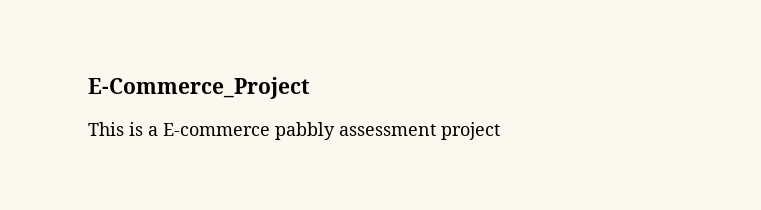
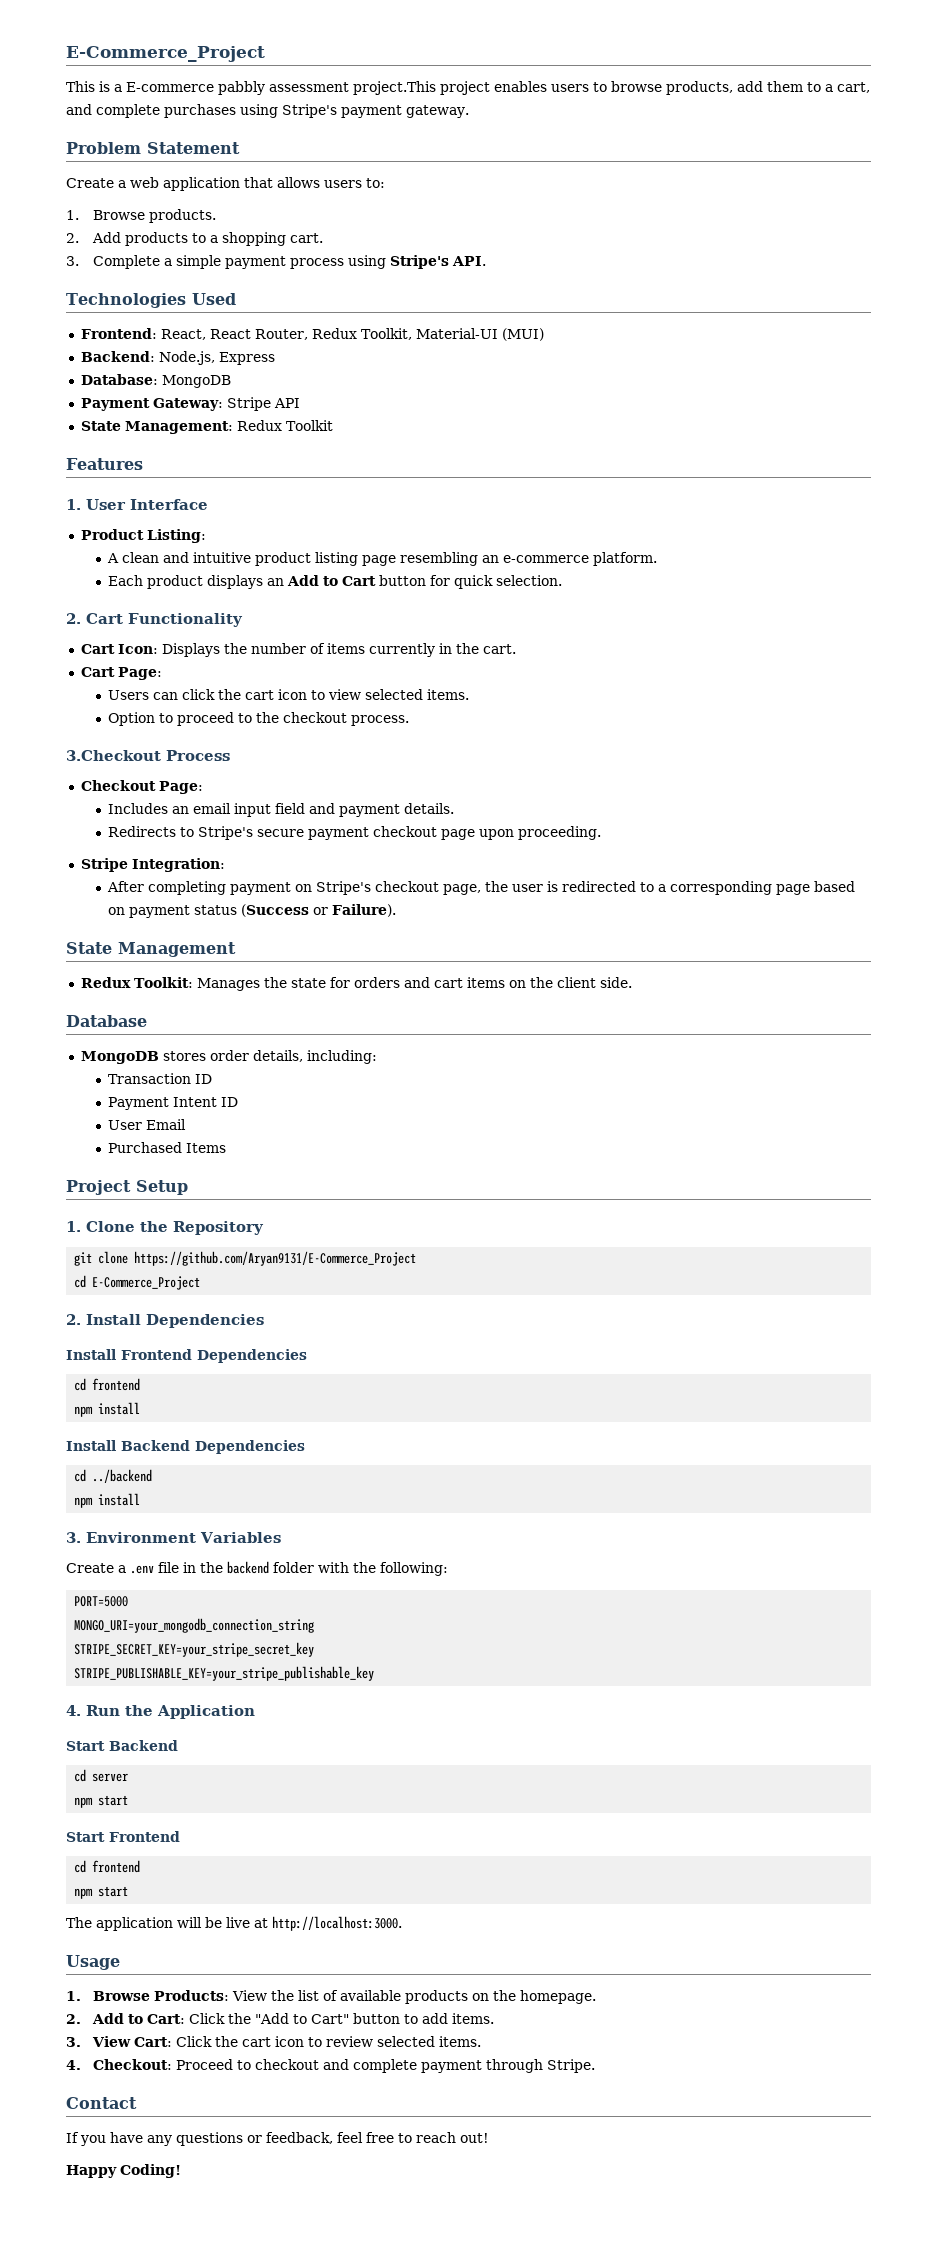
- This is a E-commerce pabbly assessment project
+ This is a E-commerce pabbly assessment project.This project enables users to browse products, add them to a cart, and complete purchases using Stripe's payment gateway.
+ Problem Statement
+ Create a web application that allows users to:
+ 1. Browse products.
+ 2. Add products to a shopping cart.
+ 3. Complete a simple payment process using Stripe's API.
+ Technologies Used
+ Frontend: React, React Router, Redux Toolkit, Material-UI (MUI)
+ Backend: Node.js, Express
+ Database: MongoDB
+ Payment Gateway: Stripe API
+ State Management: Redux Toolkit
+ Features
+ 1. User Interface
+ Product Listing:
+ A clean and intuitive product listing page resembling an e-commerce platform.
+ Each product displays an Add to Cart button for quick selection.
+ 2. Cart Functionality
+ Cart Icon: Displays the number of items currently in the cart.
+ Cart Page:
+ Users can click the cart icon to view selected items.
+ Option to proceed to the checkout process.
+ 3.Checkout Process
+ Checkout Page:
+ Includes an email input field and payment details.
+ Redirects to Stripe's secure payment checkout page upon proceeding.
+ Stripe Integration:
+ After completing payment on Stripe's checkout page, the user is redirected to a corresponding page based on payment status (Success or Failure).
+ State Management
+ Redux Toolkit: Manages the state for orders and cart items on the client side.
+ Database
+ MongoDB stores order details, including:
+ Transaction ID
+ Payment Intent ID
+ User Email
+ Purchased Items
+ Project Setup
+ 1. Clone the Repository
+ git clone https://github.com/Aryan9131/E-Commerce_Project
+ cd E-Commerce_Project
+ 2. Install Dependencies
+ Install Frontend Dependencies
+ cd frontend
+ npm install
+ Install Backend Dependencies
+ cd ../backend
+ npm install
+ 3. Environment Variables
+ Create a .env file in the backend folder with the following:
+ PORT=5000
+ MONGO_URI=your_mongodb_connection_string
+ STRIPE_SECRET_KEY=your_stripe_secret_key
+ STRIPE_PUBLISHABLE_KEY=your_stripe_publishable_key
+ 4. Run the Application
+ Start Backend
+ cd server
+ npm start
+ Start Frontend
+ cd frontend
+ npm start
+ The application will be live at http://localhost:3000.
+ Usage
+ 1. Browse Products: View the list of available products on the homepage.
+ 2. Add to Cart: Click the "Add to Cart" button to add items.
+ 3. View Cart: Click the cart icon to review selected items.
+ 4. Checkout: Proceed to checkout and complete payment through Stripe.
+ Contact
+ If you have any questions or feedback, feel free to reach out!
+ Happy Coding!

